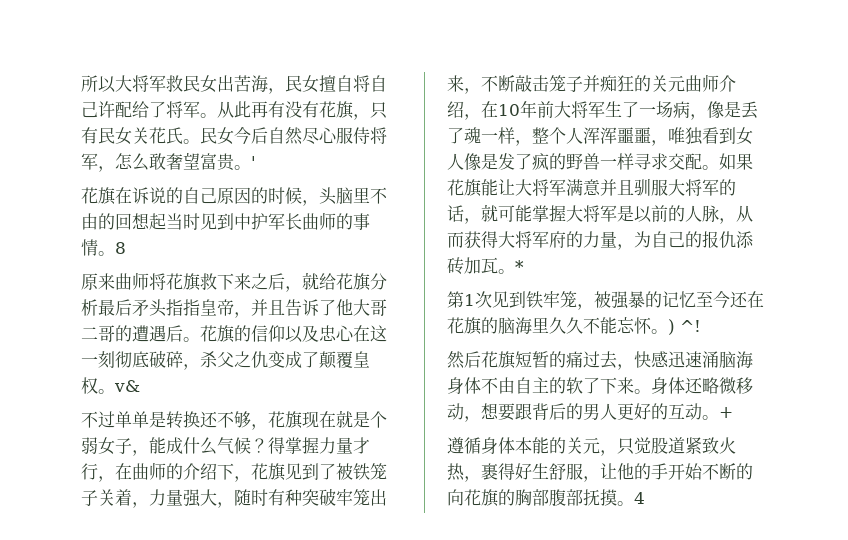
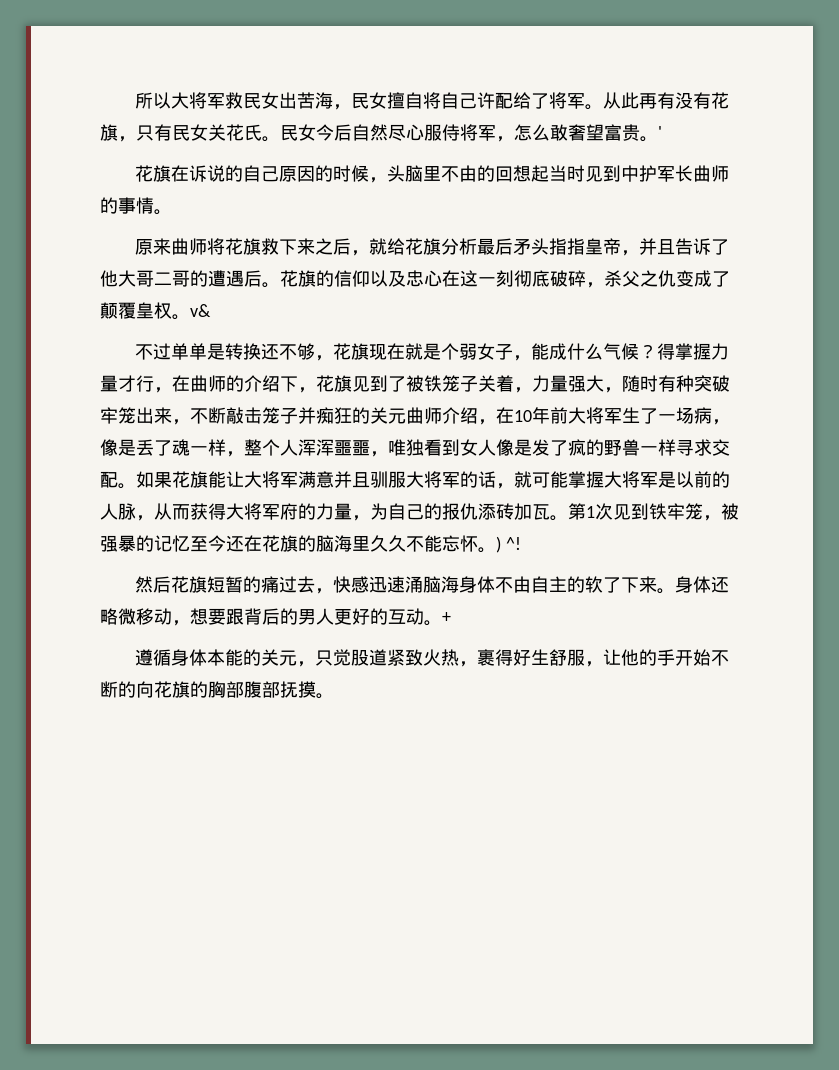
- 8
- 如果花旗能让大将军满意并且驯服大将军的话，就可能掌握大将军是以前的人脉，从而获得大将军府的力量，为自己的报仇添砖加瓦。*
- 第1次见到铁牢笼，被强暴的记忆至今还在花旗的脑海里久久不能忘怀。) ^!
+ 如果花旗能让大将军满意并且驯服大将军的话，就可能掌握大将军是以前的人脉，从而获得大将军府的力量，为自己的报仇添砖加瓦。第1次见到铁牢笼，被强暴的记忆至今还在花旗的脑海里久久不能忘怀。) ^!
- 4

